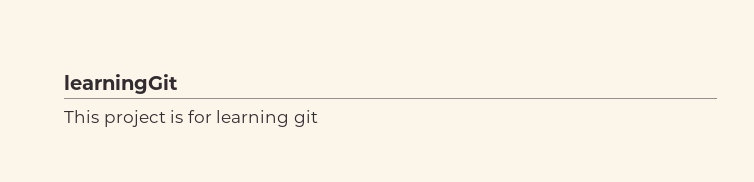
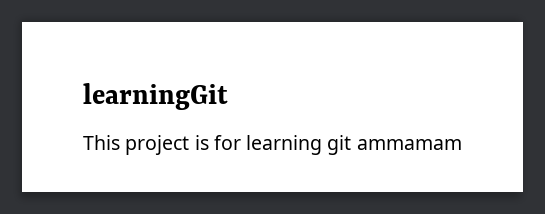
- This project is for learning git
+ This project is for learning git ammamam

